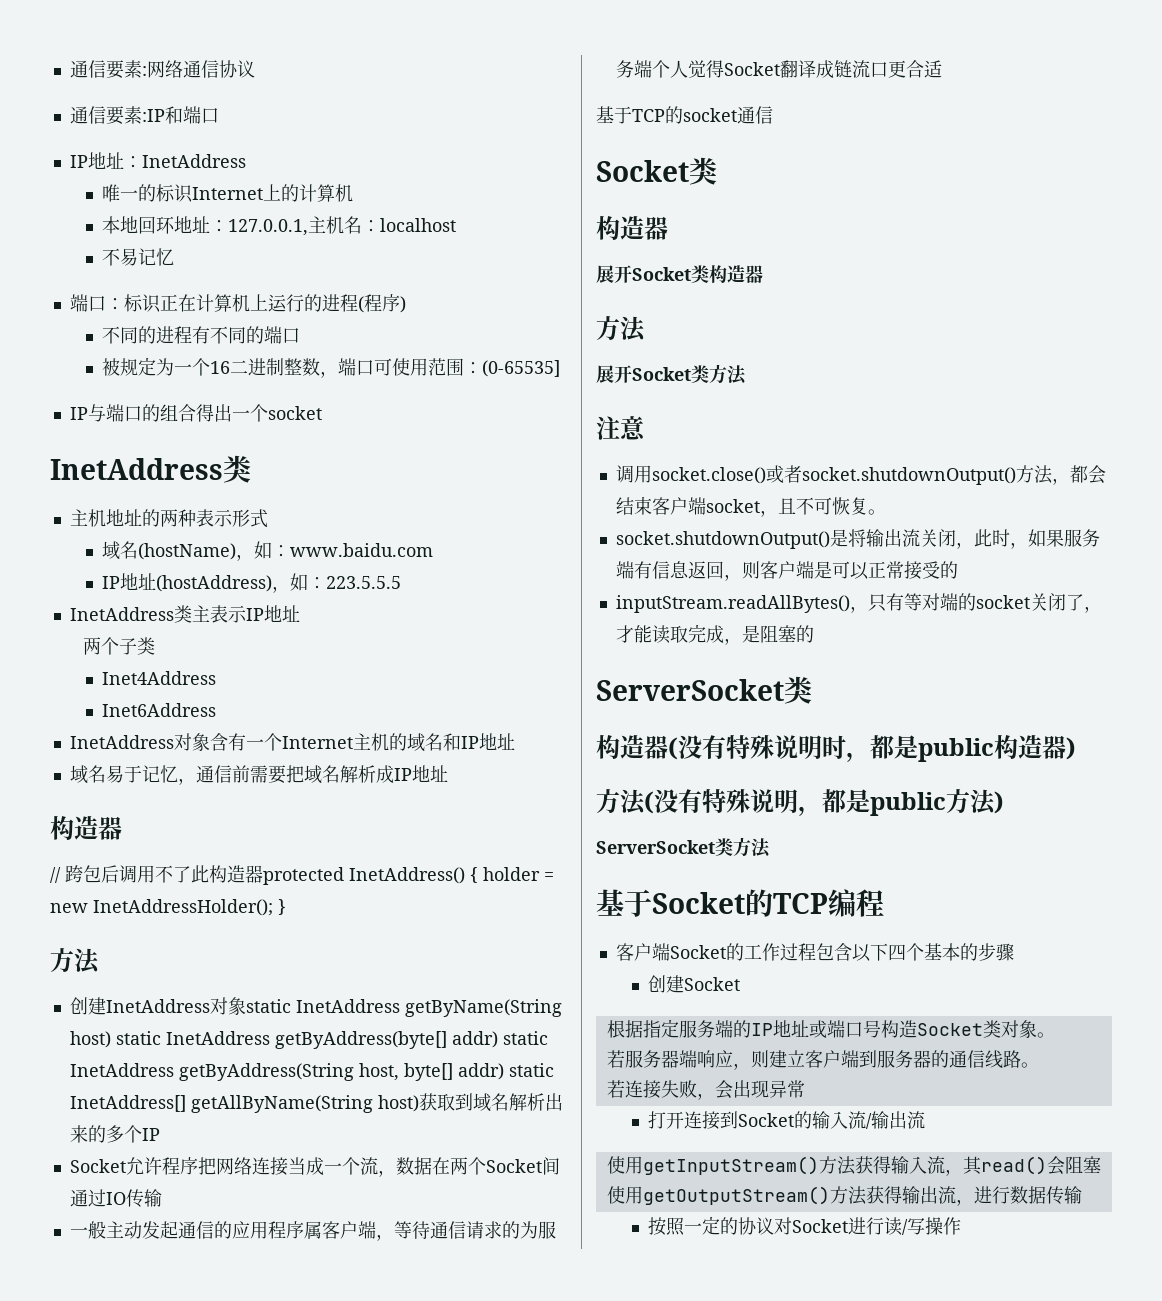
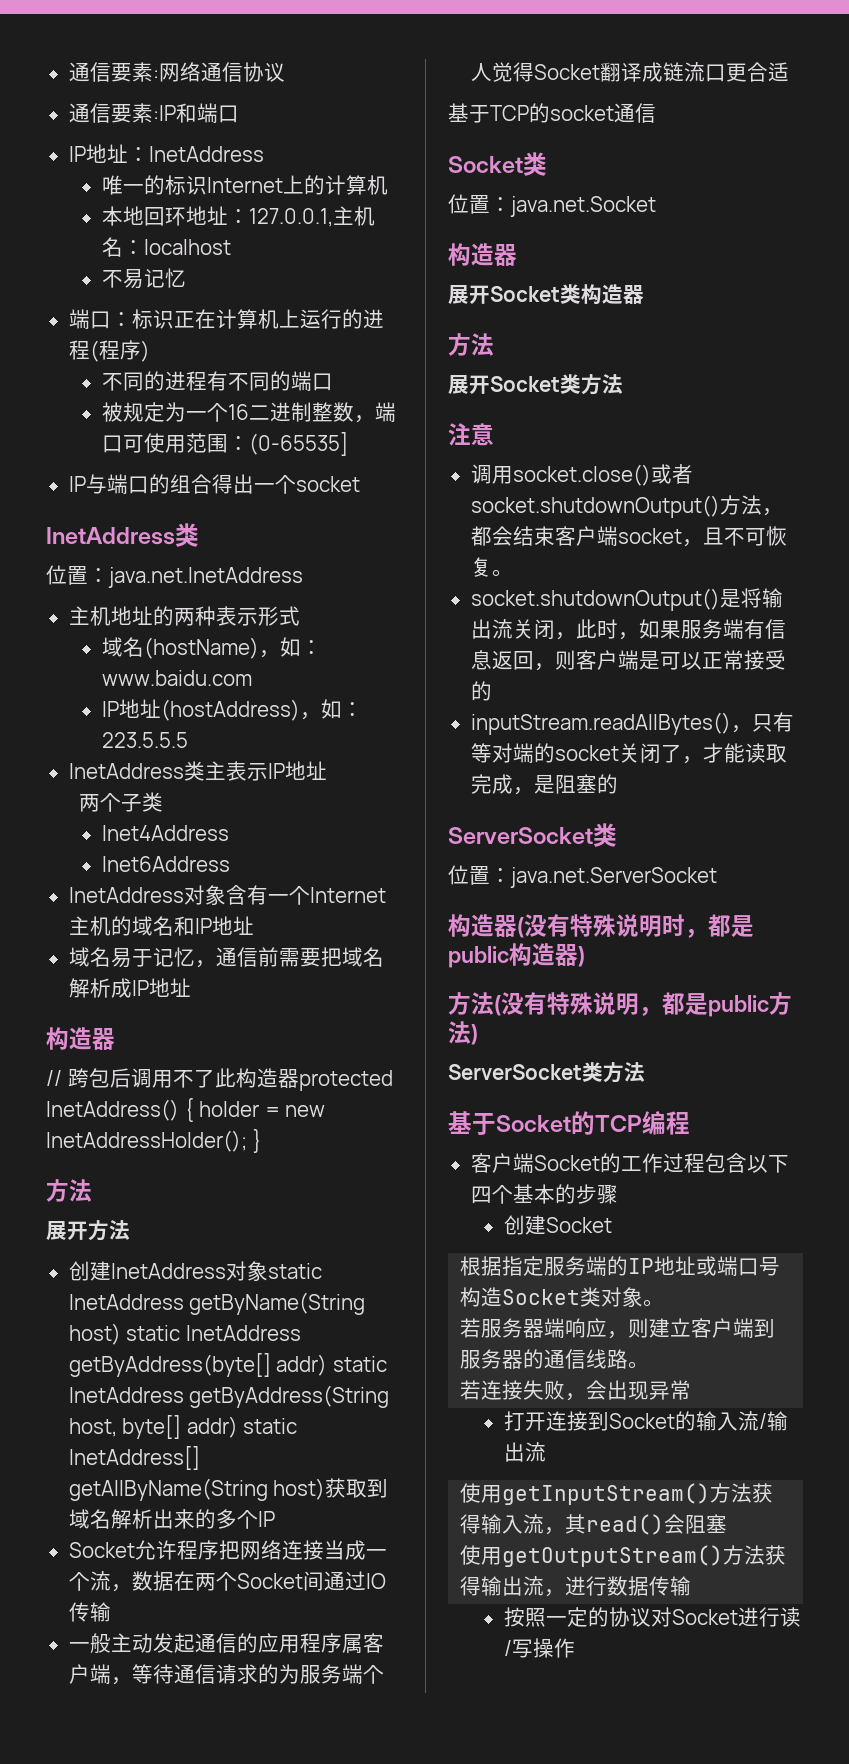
+ 位置：java.net.InetAddress
+ 展开方法
+ 位置：java.net.Socket
+ 位置：java.net.ServerSocket

